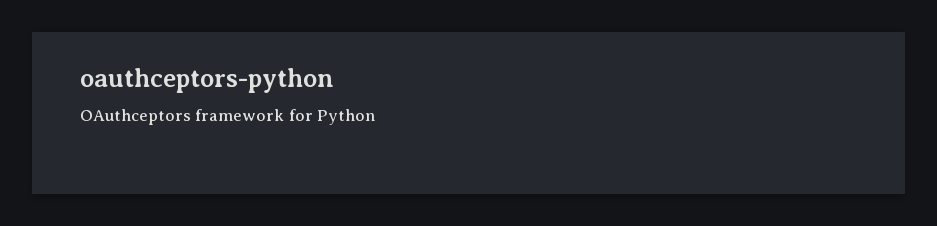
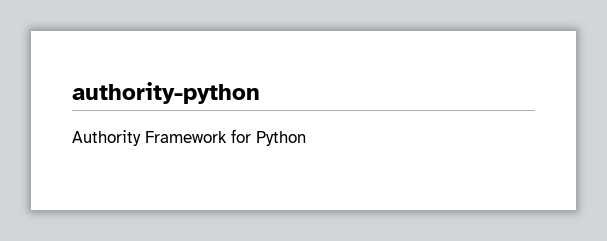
- oauthceptors-python
- OAuthceptors framework for Python
+ authority-python
+ Authority Framework for Python

